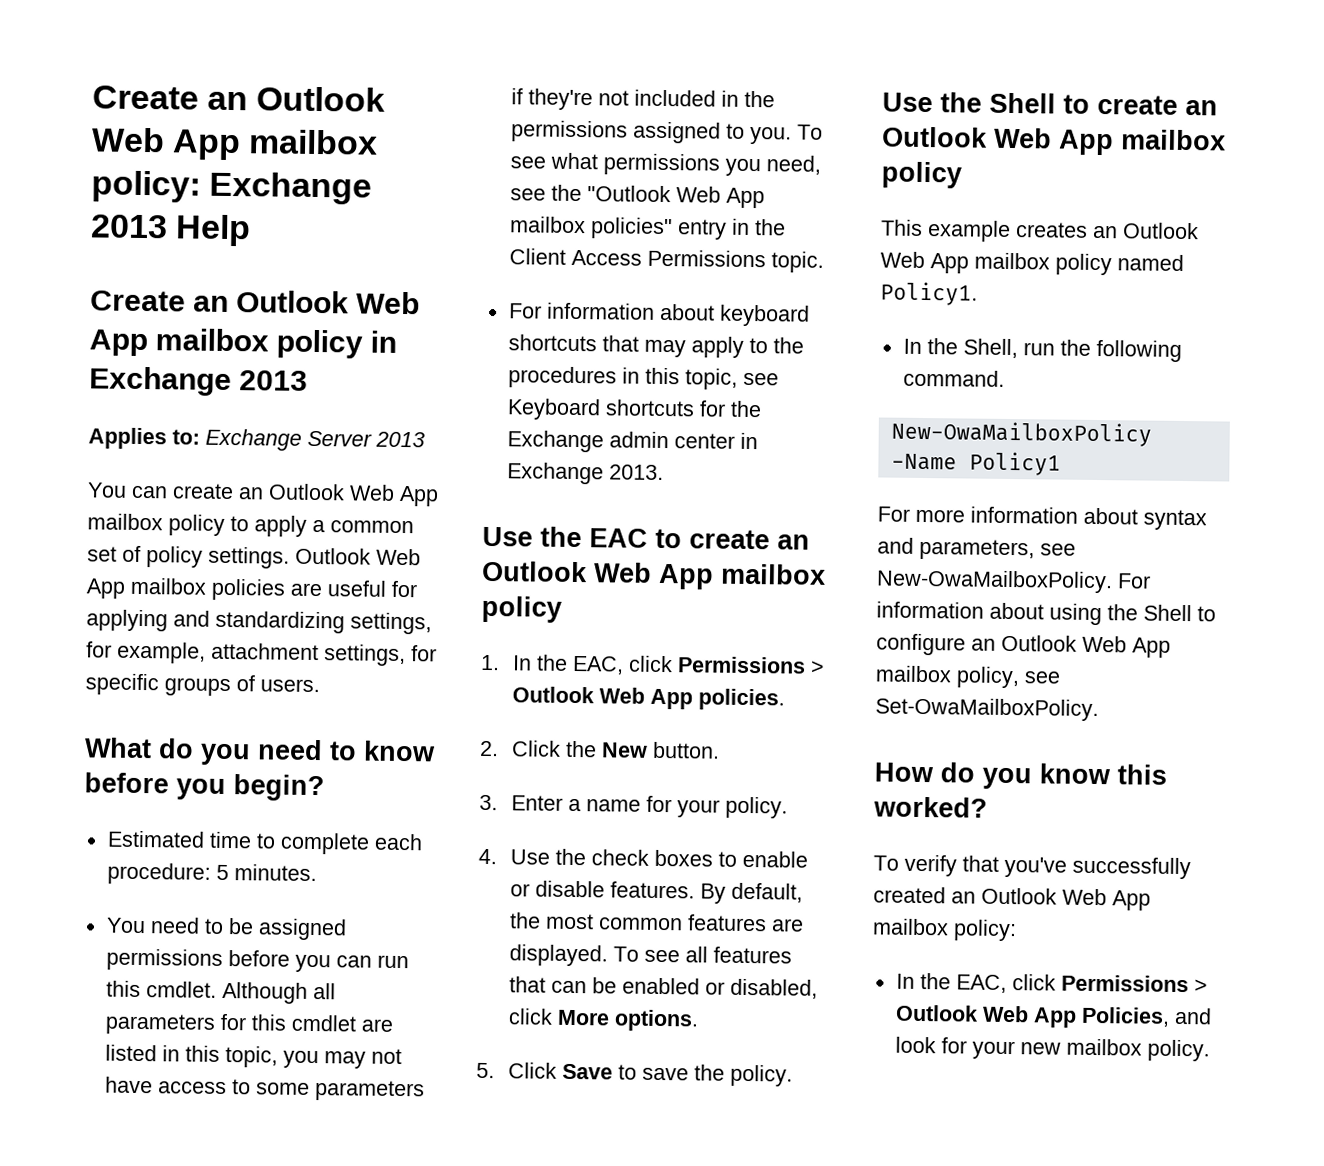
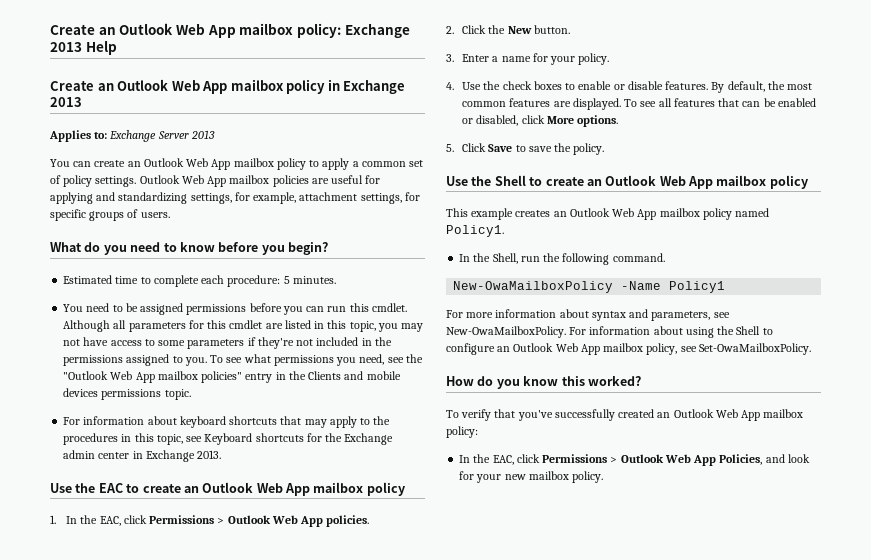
- To see what permissions you need, see the "Outlook Web App mailbox policies" entry in the Client Access Permissions topic.
+ To see what permissions you need, see the "Outlook Web App mailbox policies" entry in the Clients and mobile devices permissions topic.

